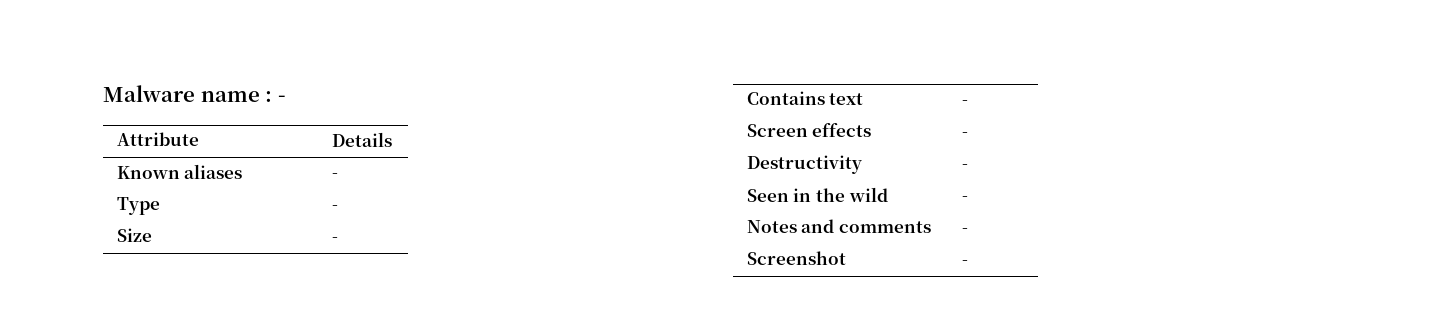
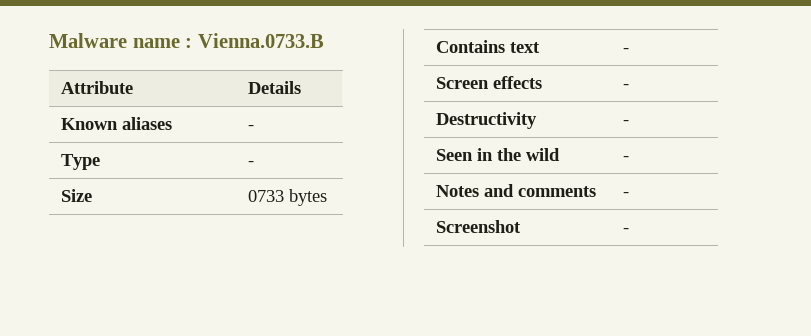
- Malware name : -
+ Malware name : Vienna.0733.B
- Size | -
+ Size | 0733 bytes

